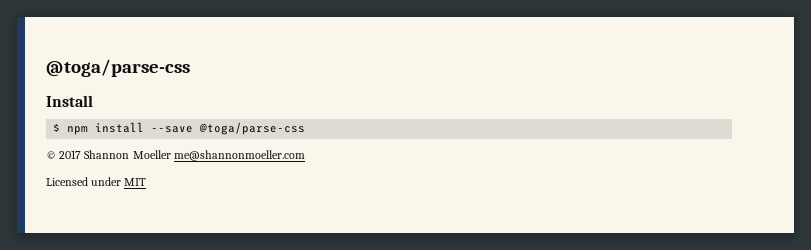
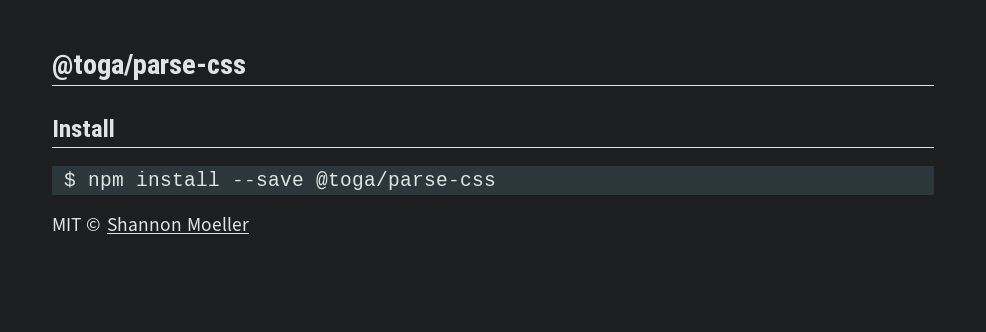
- © 2017 Shannon Moeller me@shannonmoeller.com
- Licensed under MIT
+ MIT © Shannon Moeller

